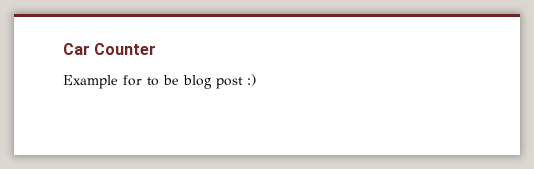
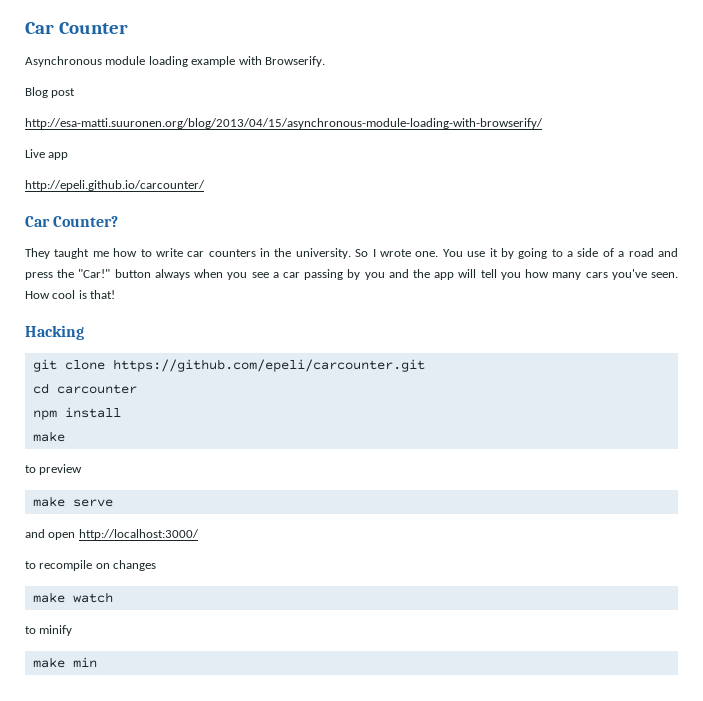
- Example for to be blog post :)
+ Asynchronous module loading example with Browserify.
+ Blog post
+ http://esa-matti.suuronen.org/blog/2013/04/15/asynchronous-module-loading-with-browserify/
+ Live app
+ http://epeli.github.io/carcounter/
+ Car Counter?
+ They taught me how to write car counters in the university. So I wrote one. You use it by going to a side of a road and press the "Car!" button always when you see a car passing by you and the app will tell you how many cars you've seen. How cool is that!
+ Hacking
+ git clone https://github.com/epeli/carcounter.git
+ cd carcounter
+ npm install
+ make
+ to preview
+ make serve
+ and open http://localhost:3000/
+ to recompile on changes
+ make watch
+ to minify
+ make min

